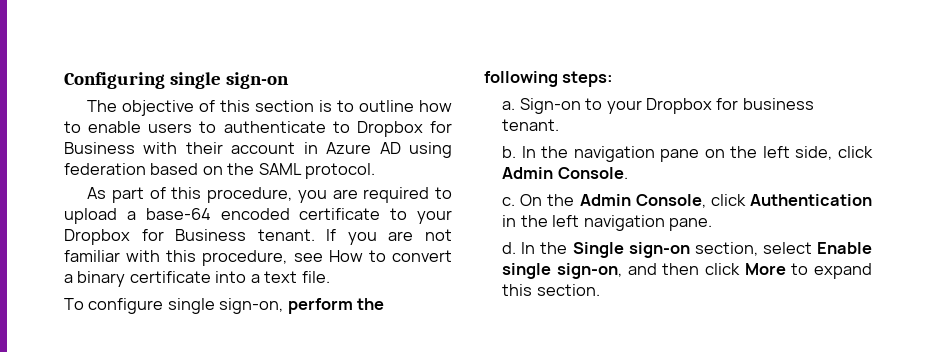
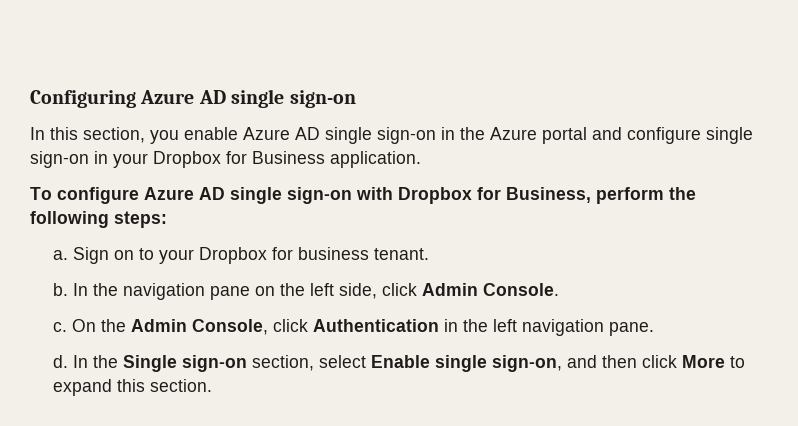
- Configuring single sign-on
+ Configuring Azure AD single sign-on
- The objective of this section is to outline how to enable users to authenticate to Dropbox for Business with their account in Azure AD using federation based on the SAML protocol.
- As part of this procedure, you are required to upload a base-64 encoded certificate to your Dropbox for Business tenant. If you are not familiar with this procedure, see How to convert a binary certificate into a text file.
- To configure single sign-on, perform the following steps:
+ In this section, you enable Azure AD single sign-on in the Azure portal and configure single sign-on in your Dropbox for Business application.
+ To configure Azure AD single sign-on with Dropbox for Business, perform the following steps:
- Sign-on to your Dropbox for business tenant.
+ Sign on to your Dropbox for business tenant.

